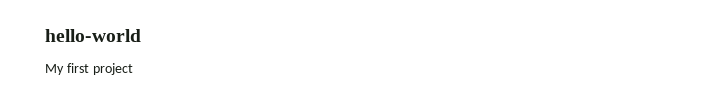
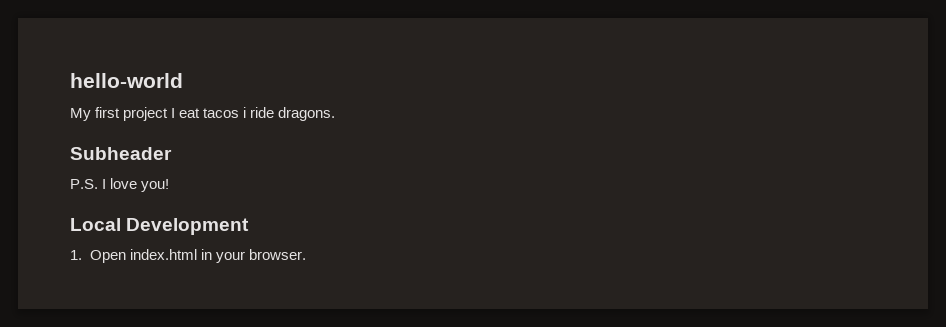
- My first project
+ My first project I eat tacos i ride dragons.
+ Subheader
+ P.S. I love you!
+ Local Development
+ 1. Open index.html in your browser.

